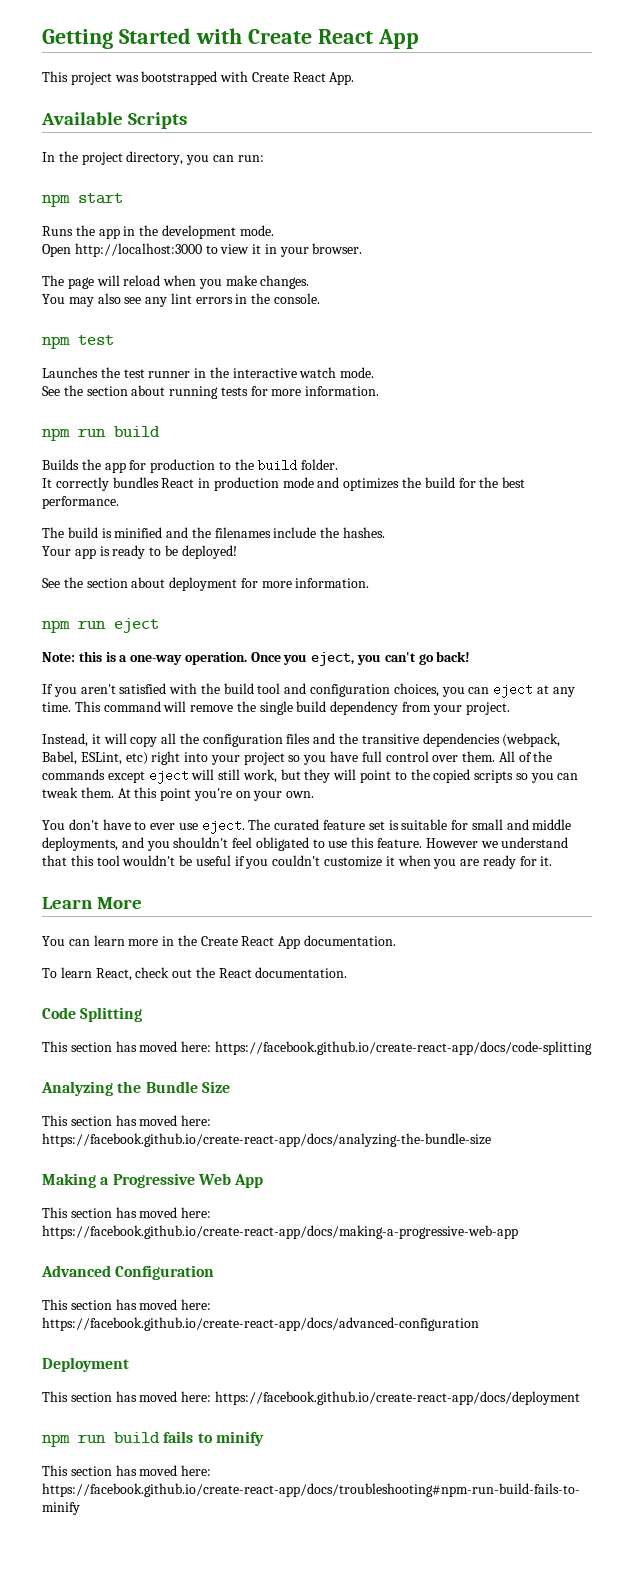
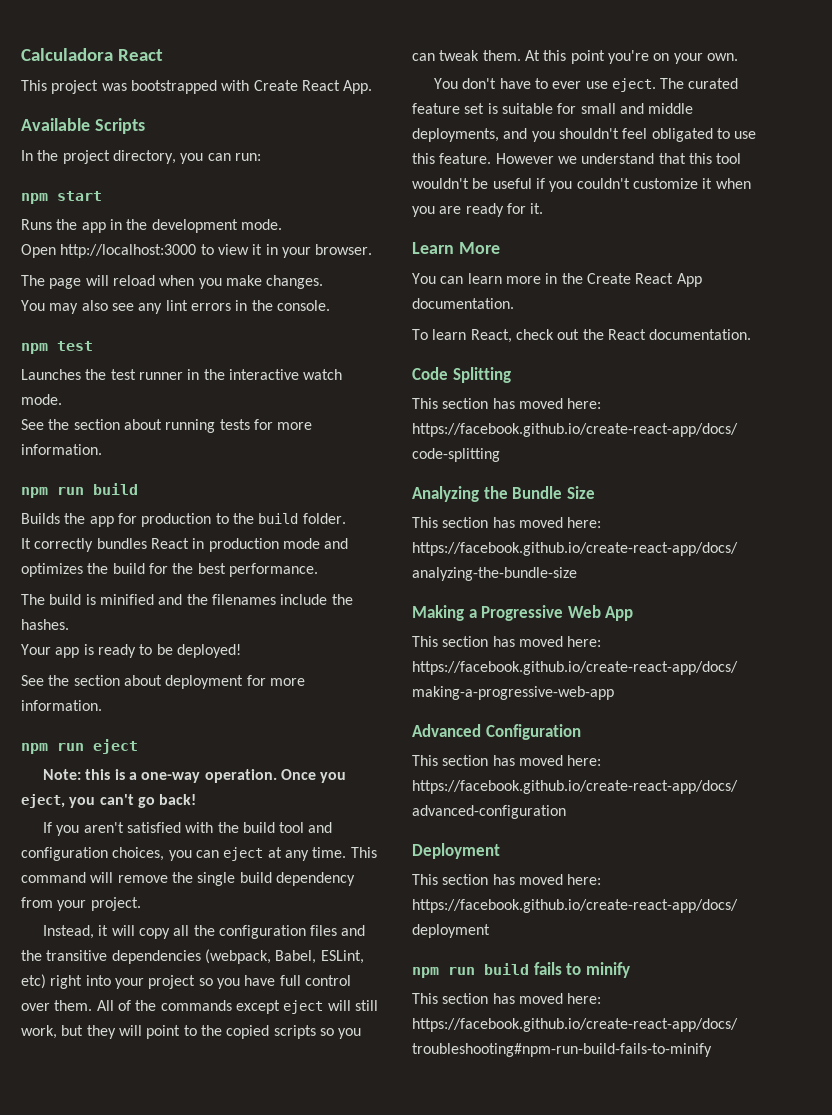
- Getting Started with Create React App
+ Calculadora React

